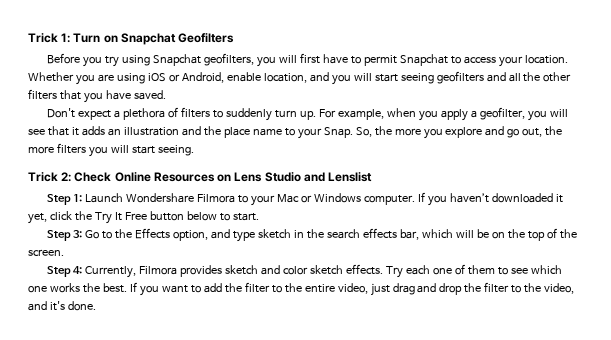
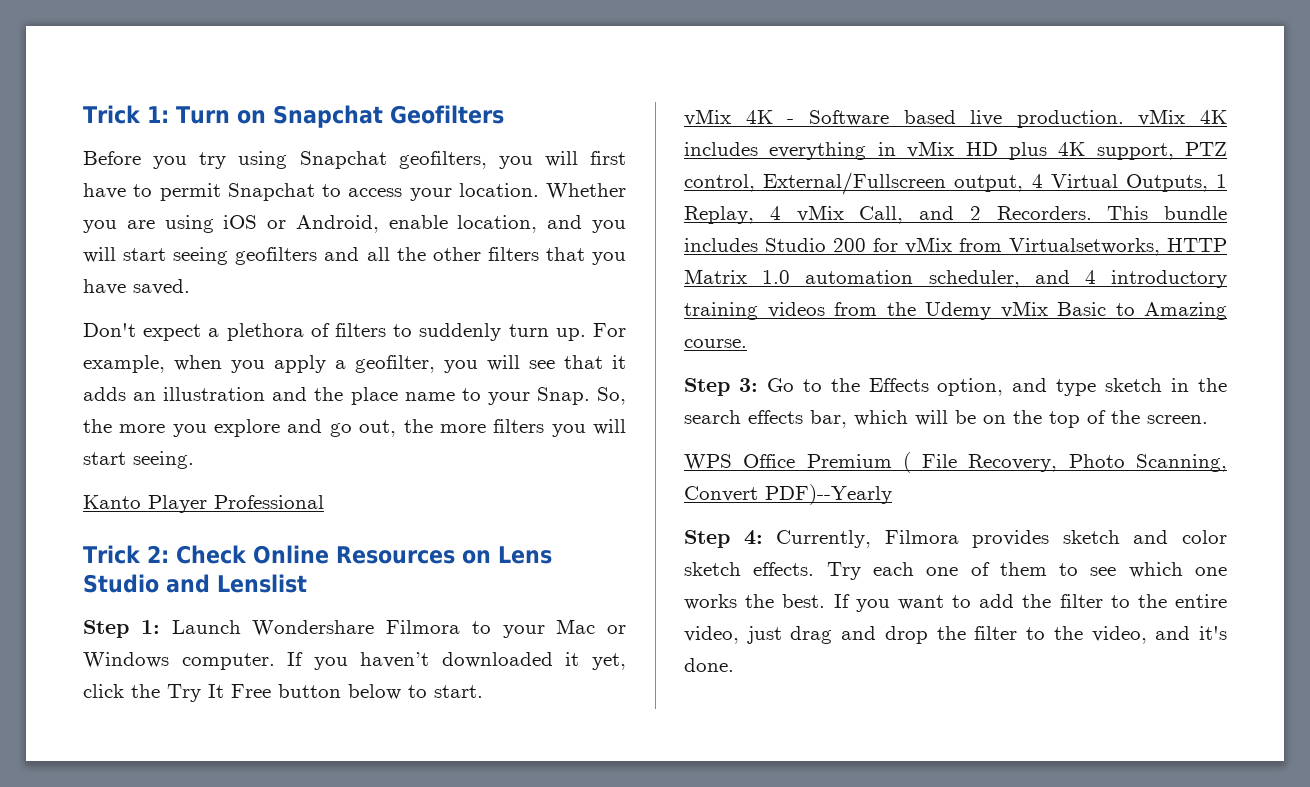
+ Kanto Player Professional
+ vMix 4K - Software based live production. vMix 4K includes everything in vMix HD plus 4K support, PTZ control, External/Fullscreen output, 4 Virtual Outputs, 1 Replay, 4 vMix Call, and 2 Recorders. This bundle includes Studio 200 for vMix from Virtualsetworks, HTTP Matrix 1.0 automation scheduler, and 4 introductory training videos from the Udemy vMix Basic to Amazing course.
+ WPS Office Premium ( File Recovery, Photo Scanning, Convert PDF)--Yearly

